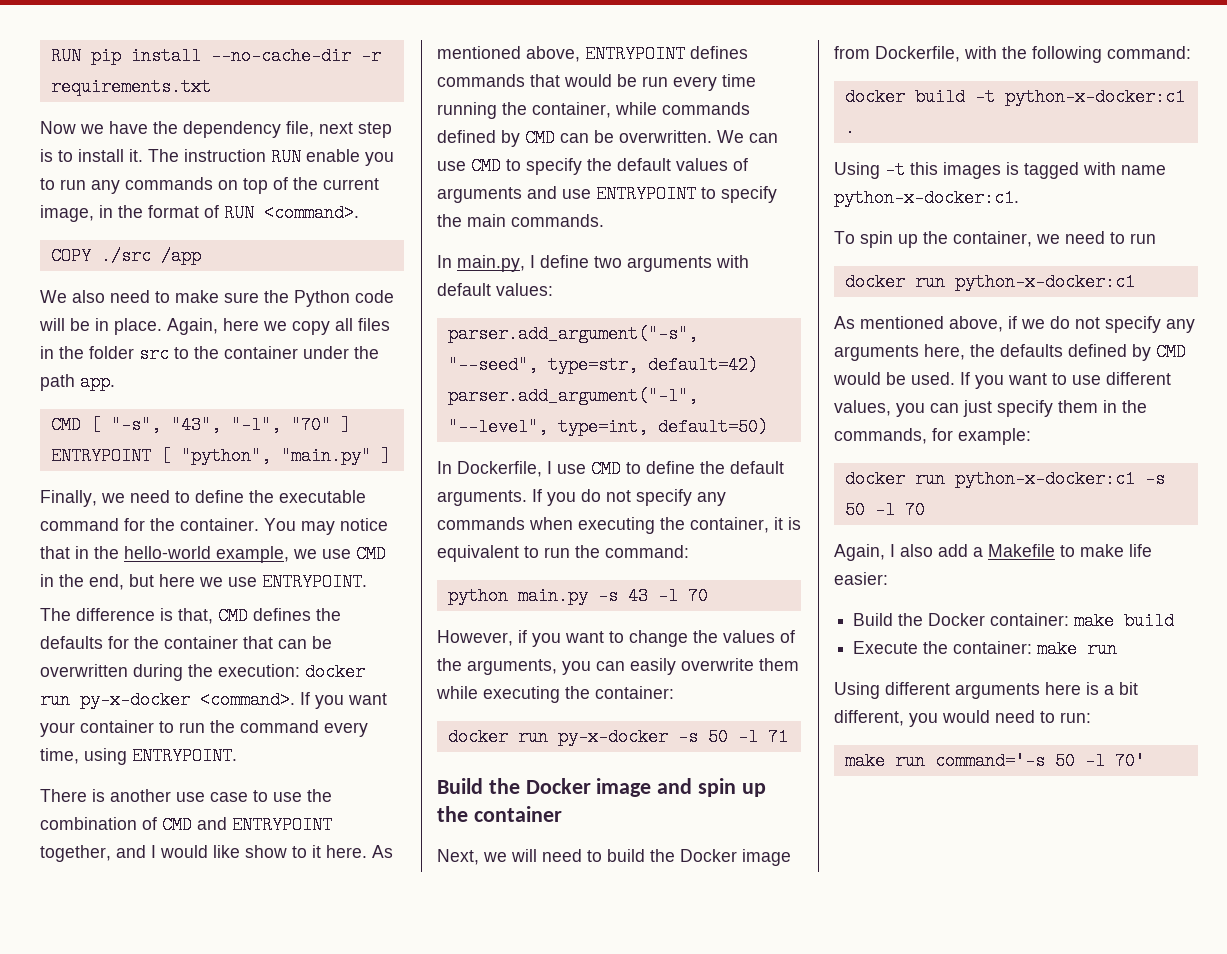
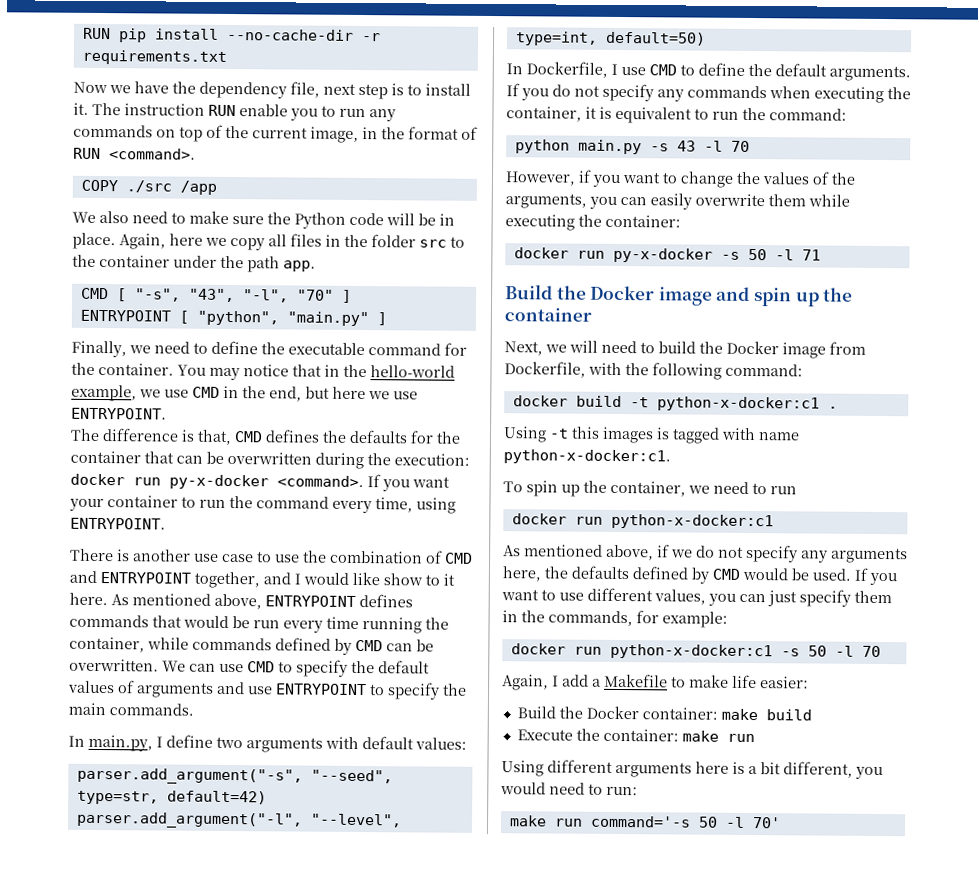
- Again, I also add a Makefile to make life easier:
+ Again, I add a Makefile to make life easier:

